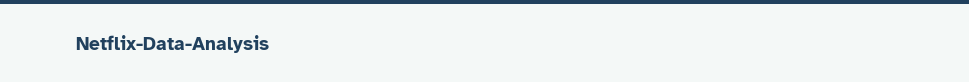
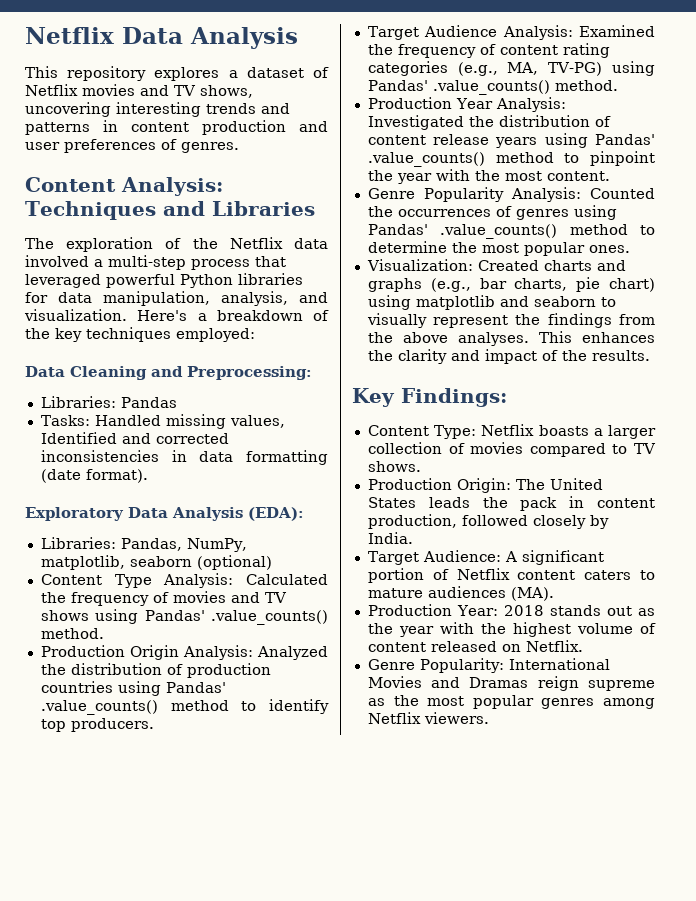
- Netflix-Data-Analysis
+ Netflix Data Analysis
+ This repository explores a dataset of Netflix movies and TV shows, uncovering interesting trends and patterns in content production and user preferences of genres.
+ Content Analysis: Techniques and Libraries
+ The exploration of the Netflix data involved a multi-step process that leveraged powerful Python libraries for data manipulation, analysis, and visualization. Here's a breakdown of the key techniques employed:
+ Data Cleaning and Preprocessing:
+ Libraries: Pandas
+ Tasks: Handled missing values, Identified and corrected inconsistencies in data formatting (date format).
+ Exploratory Data Analysis (EDA):
+ Libraries: Pandas, NumPy, matplotlib, seaborn (optional)
+ Content Type Analysis: Calculated the frequency of movies and TV shows using Pandas' .value_counts() method.
+ Production Origin Analysis: Analyzed the distribution of production countries using Pandas' .value_counts() method to identify top producers.
+ Target Audience Analysis: Examined the frequency of content rating categories (e.g., MA, TV-PG) using Pandas' .value_counts() method.
+ Production Year Analysis: Investigated the distribution of content release years using Pandas' .value_counts() method to pinpoint the year with the most content.
+ Genre Popularity Analysis: Counted the occurrences of genres using Pandas' .value_counts() method to determine the most popular ones.
+ Visualization: Created charts and graphs (e.g., bar charts, pie chart) using matplotlib and seaborn to visually represent the findings from the above analyses. This enhances the clarity and impact of the results.
+ Key Findings:
+ Content Type: Netflix boasts a larger collection of movies compared to TV shows.
+ Production Origin: The United States leads the pack in content production, followed closely by India.
+ Target Audience: A significant portion of Netflix content caters to mature audiences (MA).
+ Production Year: 2018 stands out as the year with the highest volume of content released on Netflix.
+ Genre Popularity: International Movies and Dramas reign supreme as the most popular genres among Netflix viewers.

